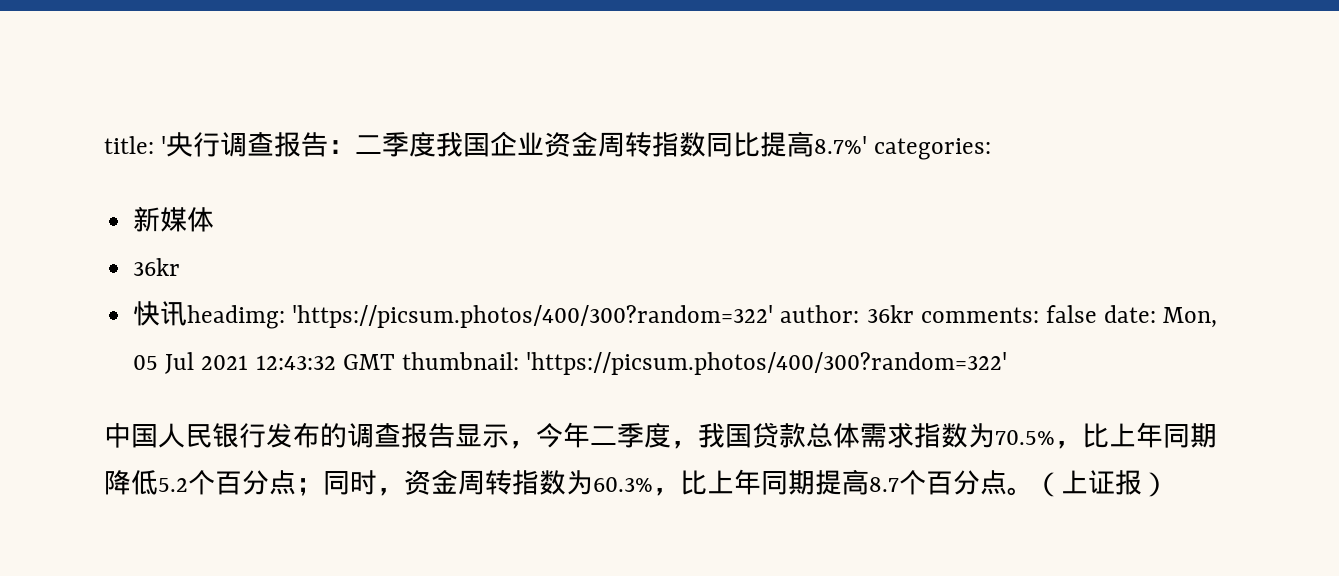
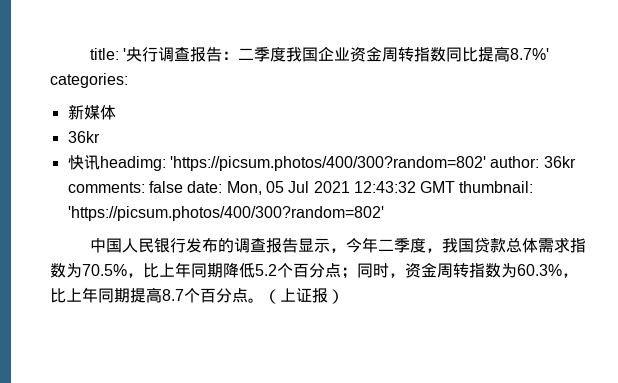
- 快讯headimg: 'https://picsum.photos/400/300?random=322' author: 36kr comments: false date: Mon, 05 Jul 2021 12:43:32 GMT thumbnail: 'https://picsum.photos/400/300?random=322'
+ 快讯headimg: 'https://picsum.photos/400/300?random=802' author: 36kr comments: false date: Mon, 05 Jul 2021 12:43:32 GMT thumbnail: 'https://picsum.photos/400/300?random=802'

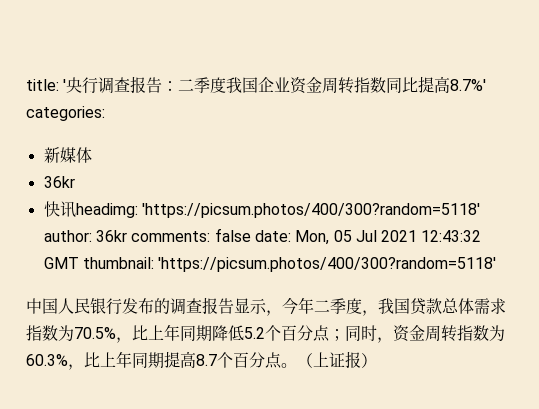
- 快讯headimg: 'https://picsum.photos/400/300?random=802' author: 36kr comments: false date: Mon, 05 Jul 2021 12:43:32 GMT thumbnail: 'https://picsum.photos/400/300?random=802'
+ 快讯headimg: 'https://picsum.photos/400/300?random=5118' author: 36kr comments: false date: Mon, 05 Jul 2021 12:43:32 GMT thumbnail: 'https://picsum.photos/400/300?random=5118'

